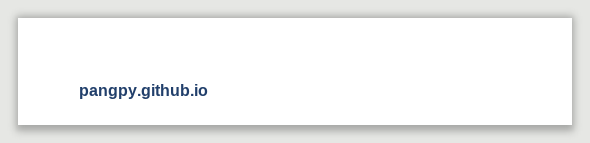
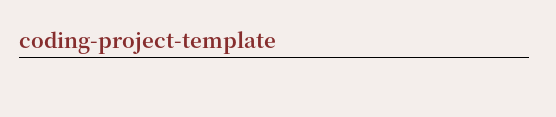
- pangpy.github.io
+ coding-project-template

